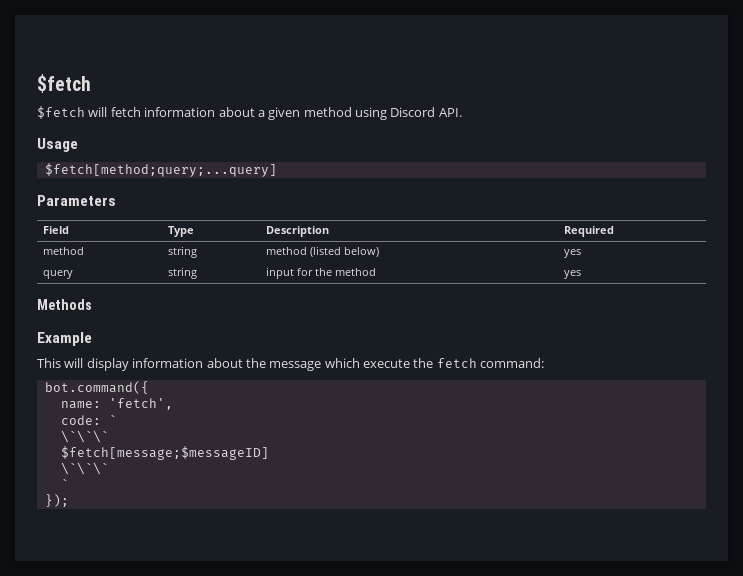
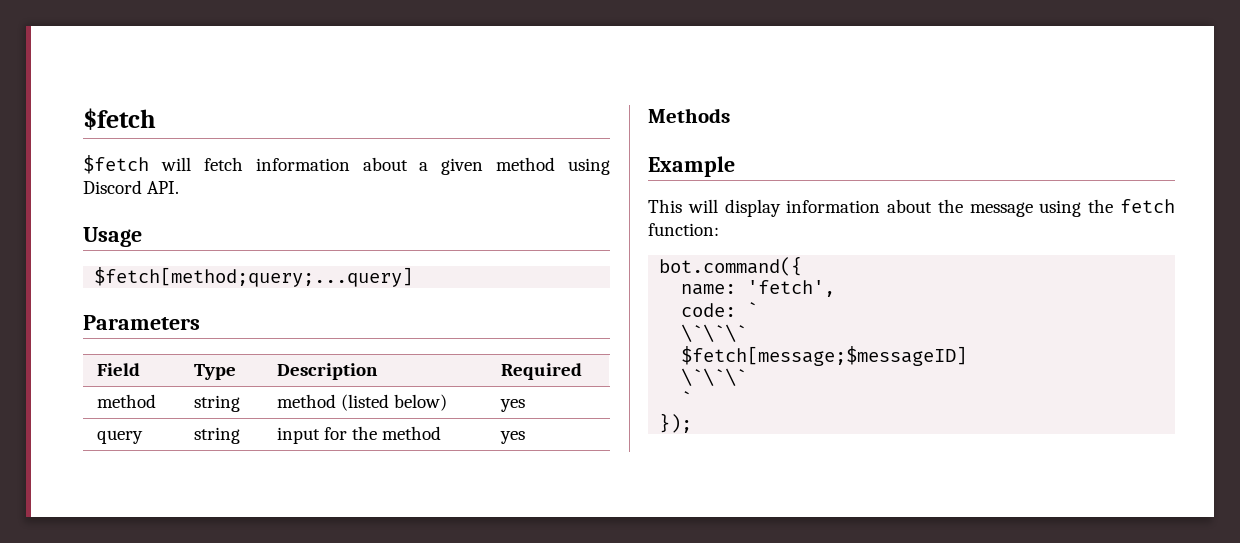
- This will display information about the message which execute the fetch command:
+ This will display information about the message using the fetch function:

